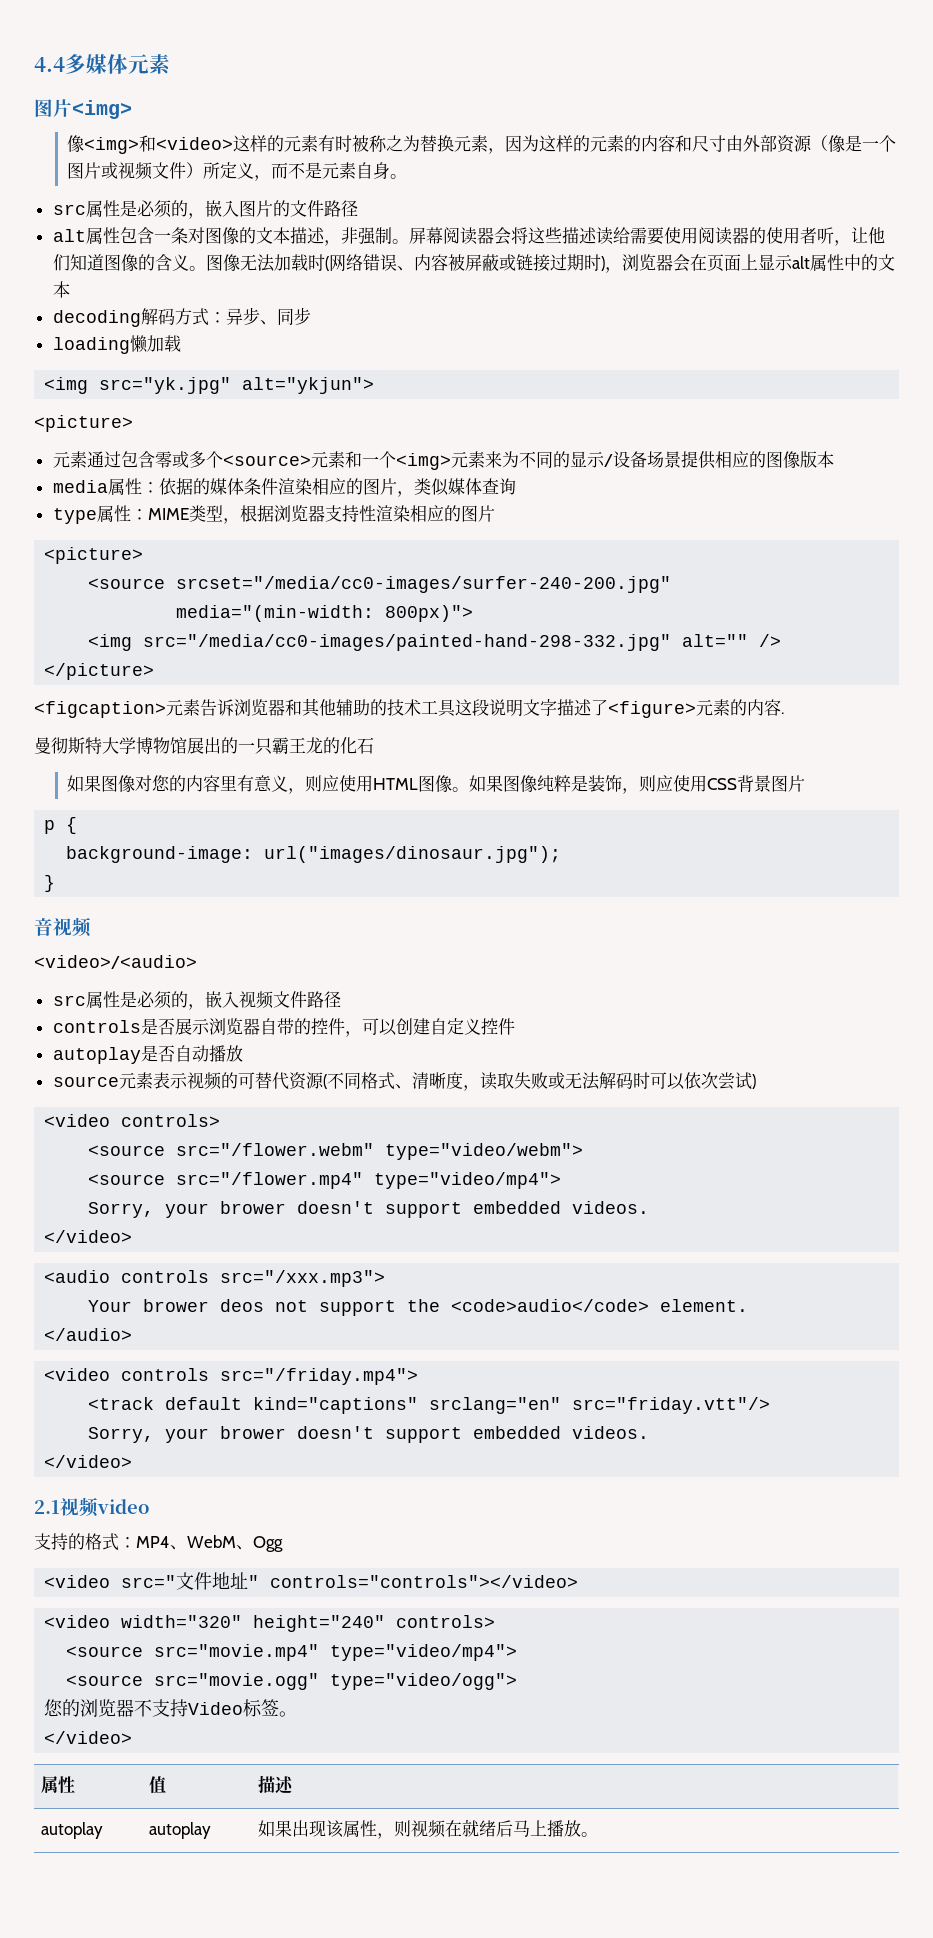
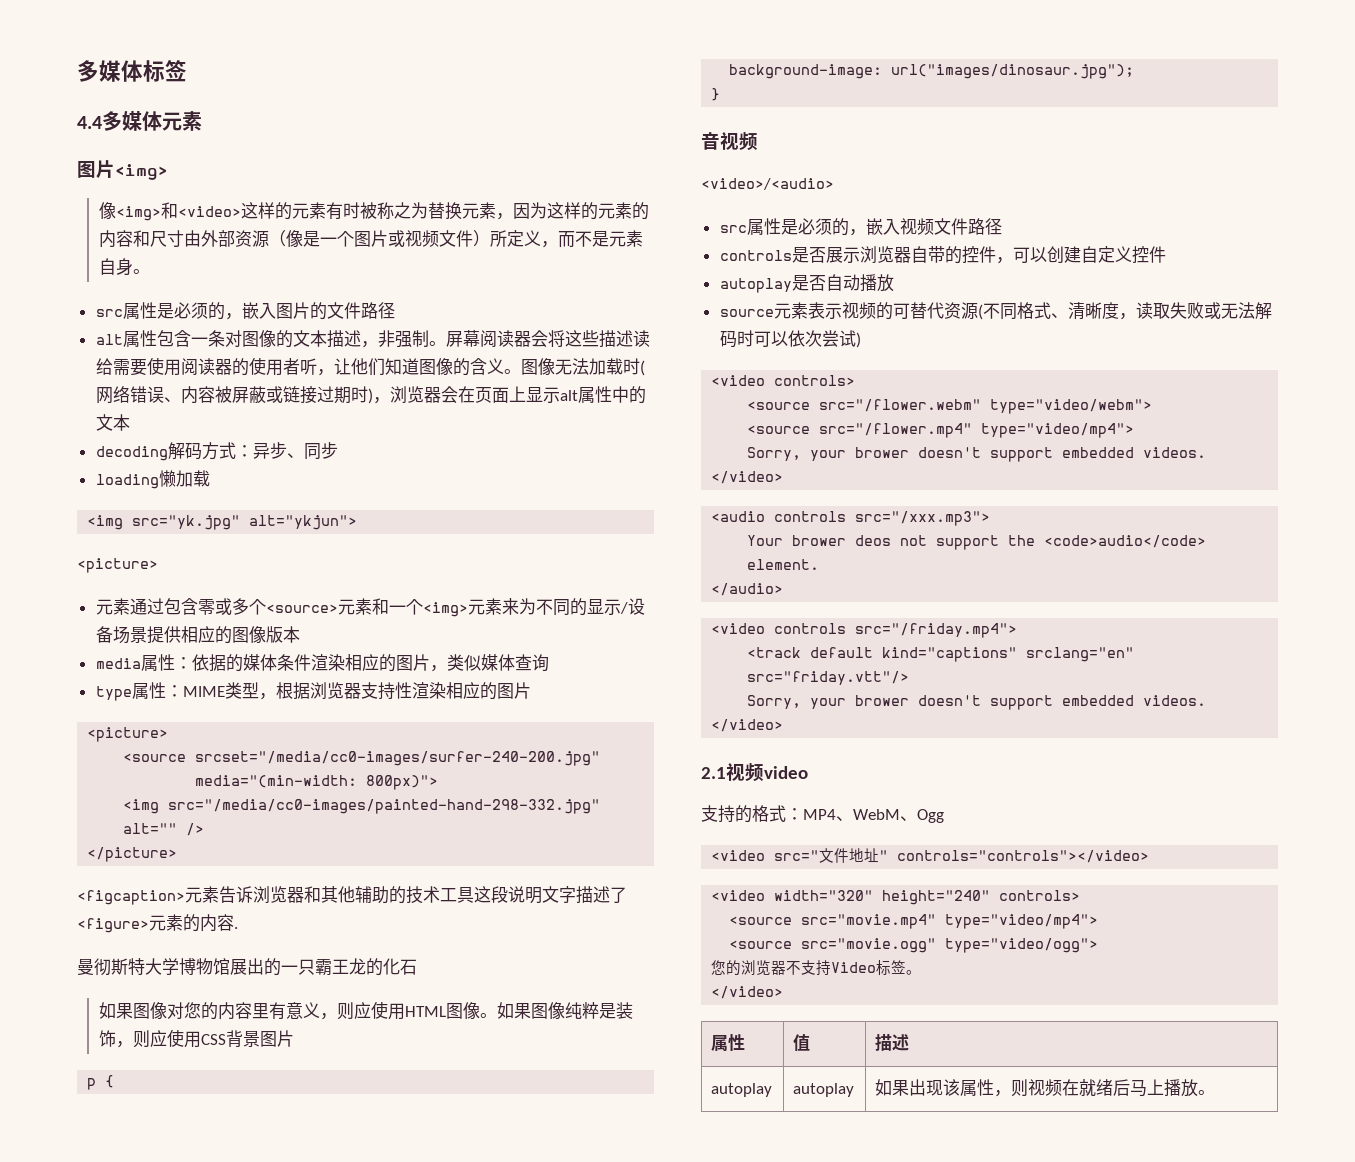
+ 多媒体标签

